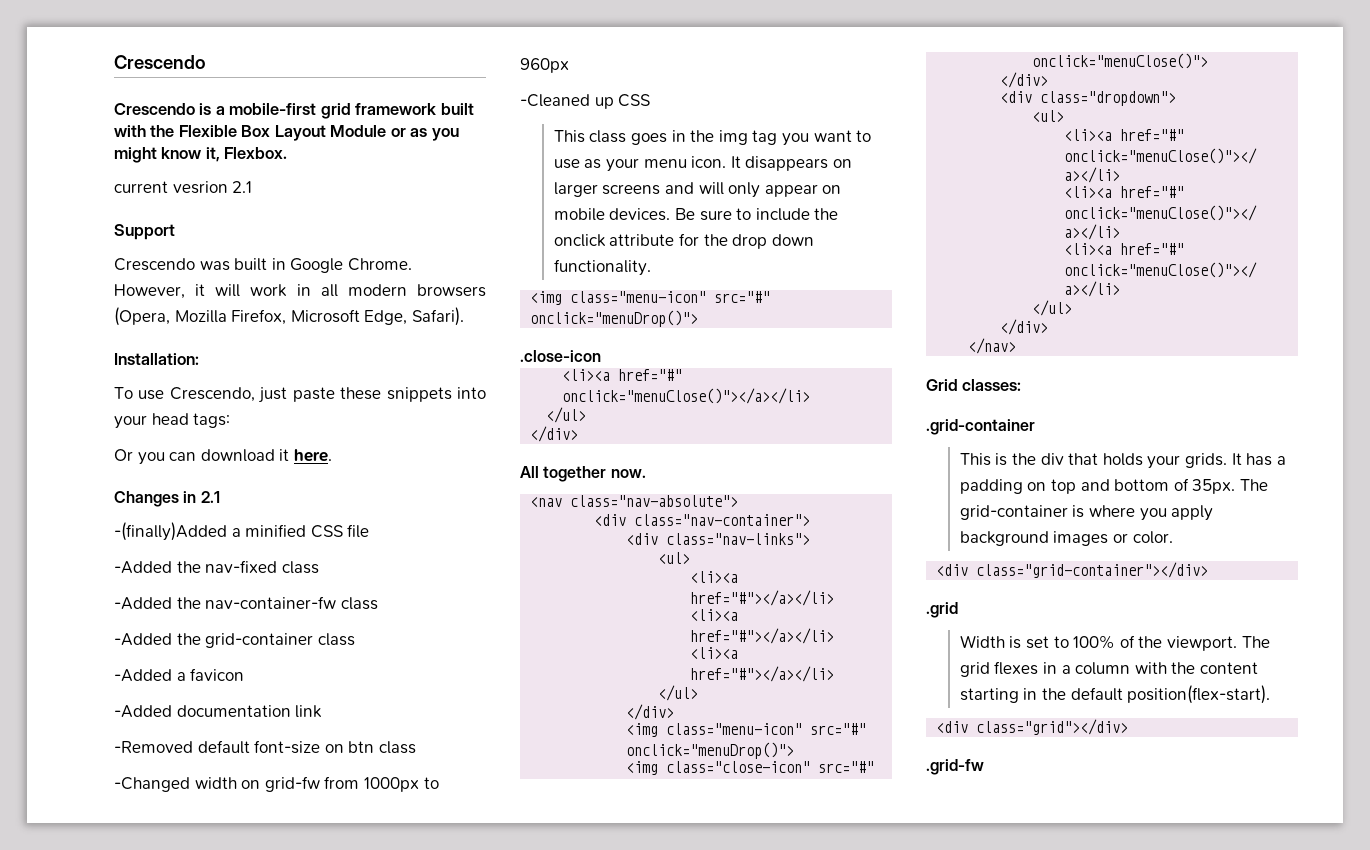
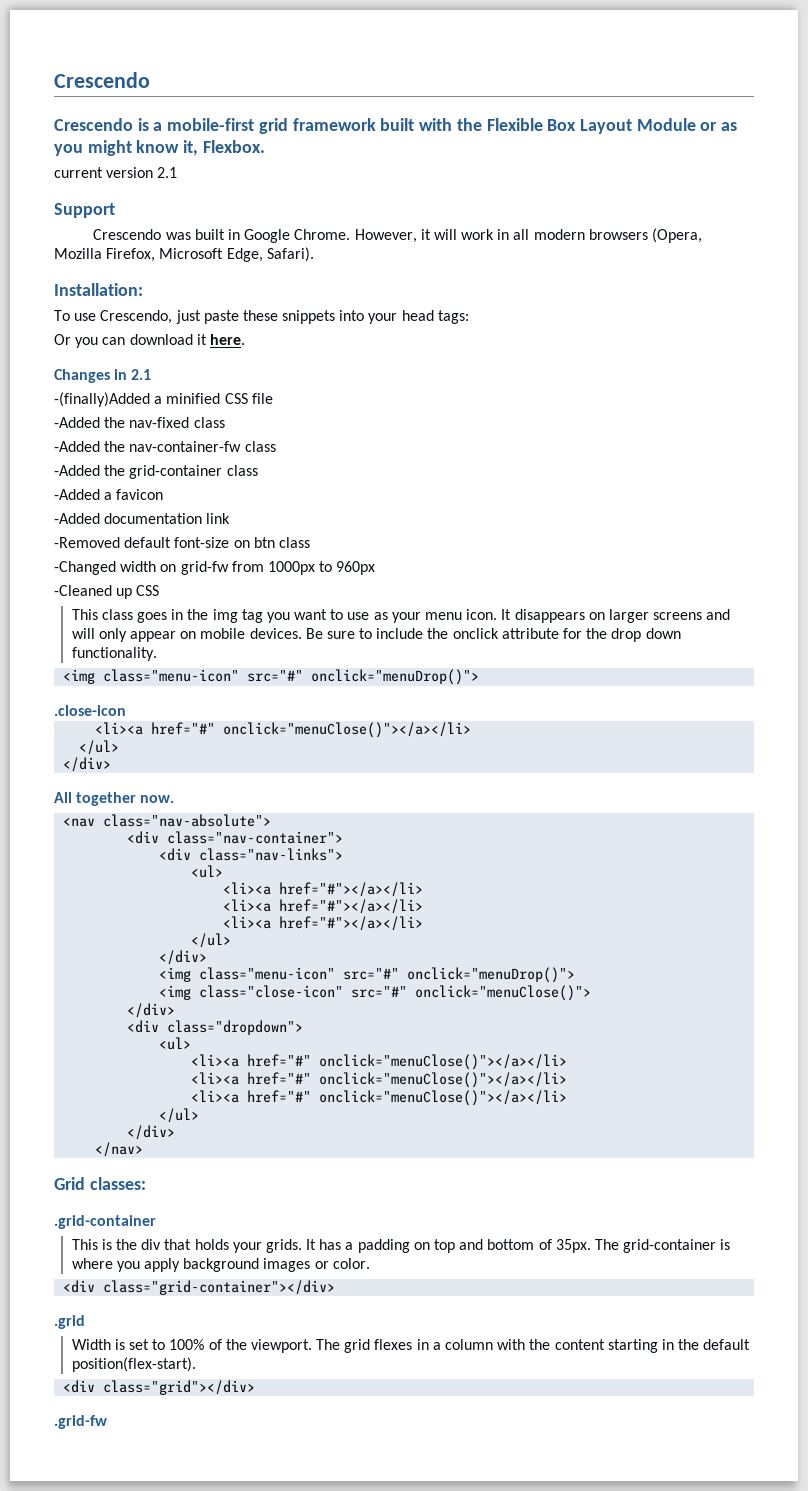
- current vesrion 2.1
+ current version 2.1

